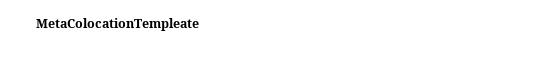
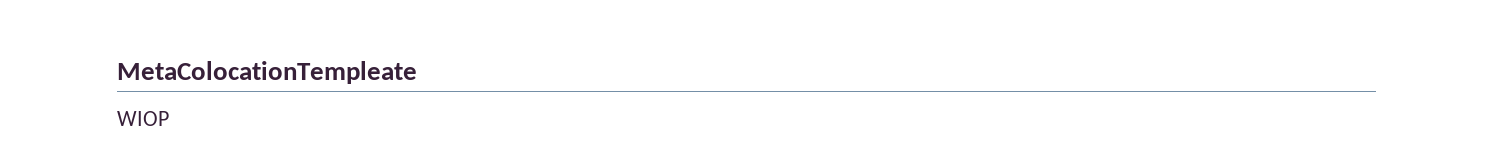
+ WIOP

